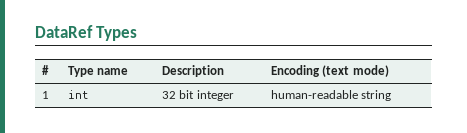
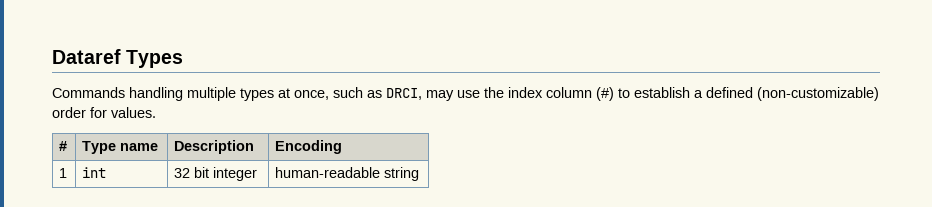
- DataRef Types
+ Dataref Types
+ Commands handling multiple types at once, such as DRCI, may use the index column (#) to establish a defined (non-customizable) order for values.
- # | Type name | Description | Encoding (text mode)
+ # | Type name | Description | Encoding

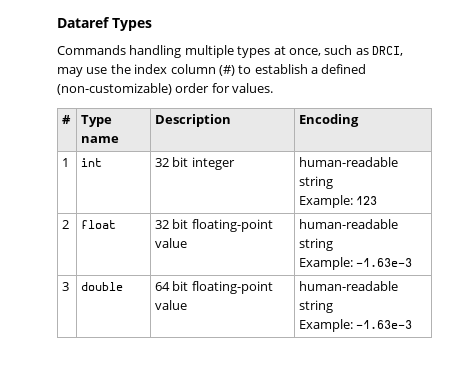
  1 | int | 32 bit integer | human-readable string
+ Example: 123
+ 2 | float | 32 bit floating-point value | human-readable string
+ Example: -1.63e-3
+ 3 | double | 64 bit floating-point value | human-readable string
+ Example: -1.63e-3

